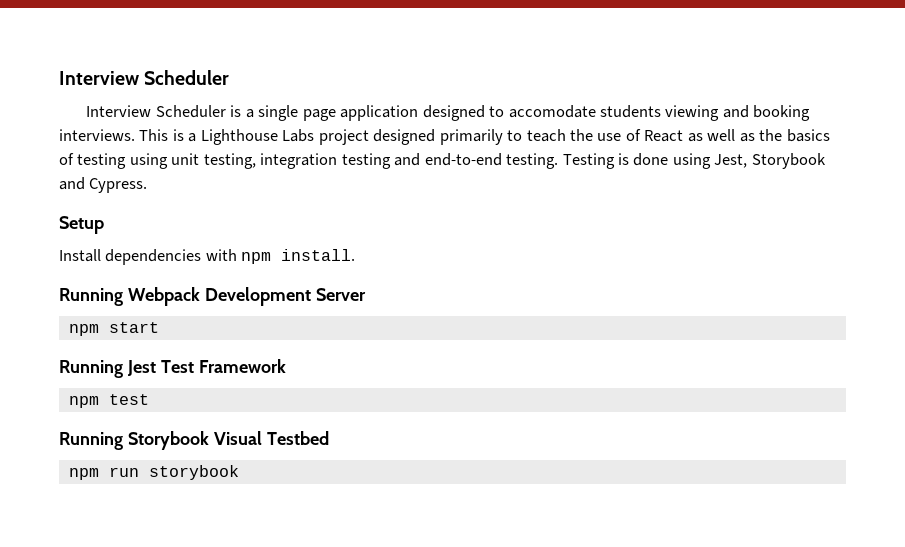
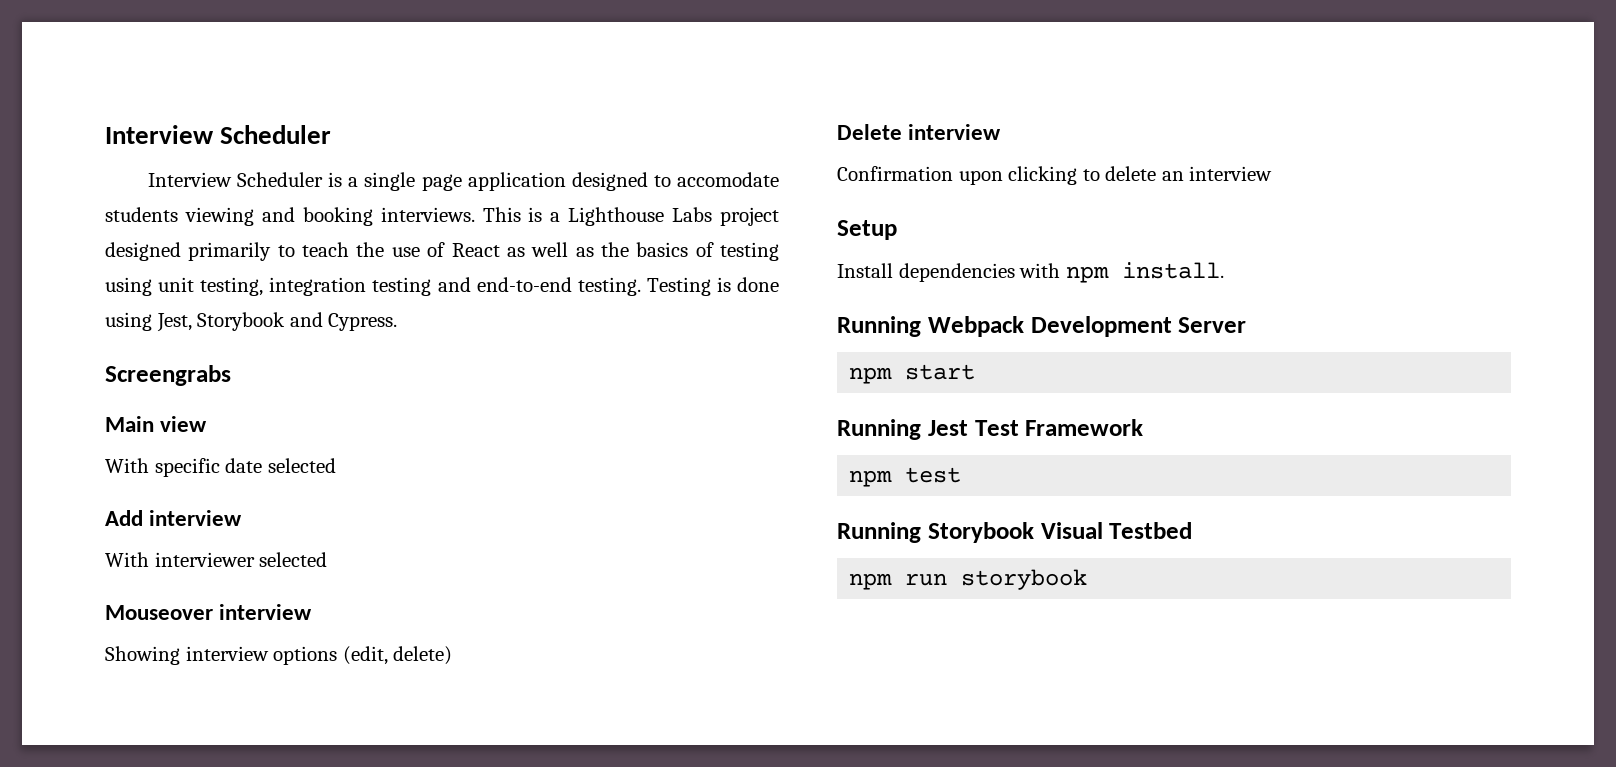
+ Screengrabs
+ Main view
+ With specific date selected
+ Add interview
+ With interviewer selected
+ Mouseover interview
+ Showing interview options (edit, delete)
+ Delete interview
+ Confirmation upon clicking to delete an interview

